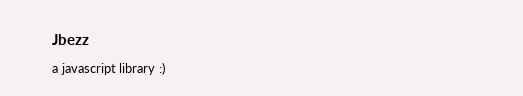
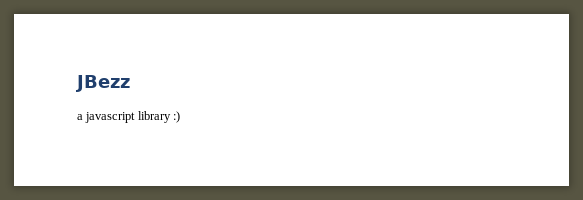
- Jbezz
+ JBezz

